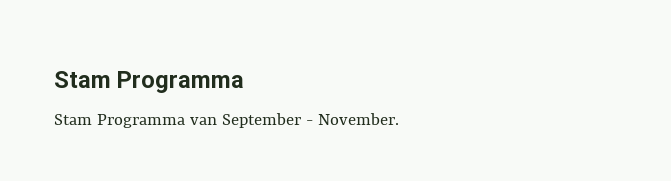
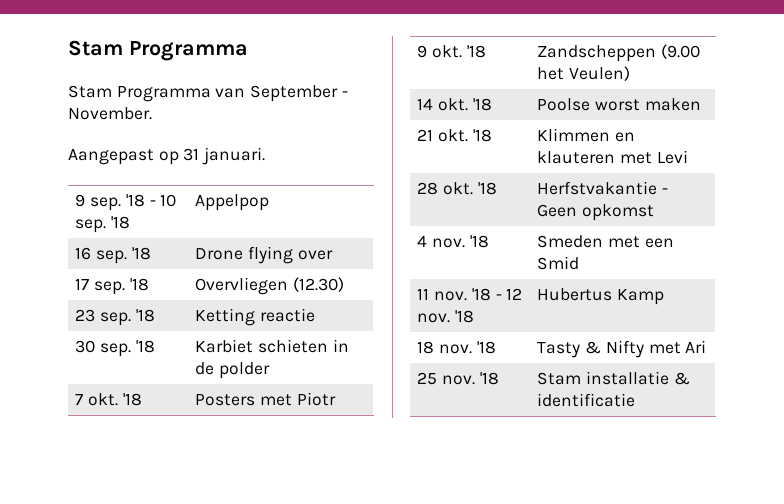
+ Aangepast op 31 januari.
+ 9 sep. '18 - 10 sep. '18 | Appelpop
+ 16 sep. '18 | Drone flying over
+ 17 sep. '18 | Overvliegen (12.30)
+ 23 sep. '18 | Ketting reactie
+ 30 sep. '18 | Karbiet schieten in de polder
+ 7 okt. '18 | Posters met Piotr
+ 9 okt. '18 | Zandscheppen (9.00 het Veulen)
+ 14 okt. '18 | Poolse worst maken
+ 21 okt. '18 | Klimmen en klauteren met Levi
+ 28 okt. '18 | Herfstvakantie - Geen opkomst
+ 4 nov. '18 | Smeden met een Smid
+ 11 nov. '18 - 12 nov. '18 | Hubertus Kamp
+ 18 nov. '18 | Tasty & Nifty met Ari
+ 25 nov. '18 | Stam installatie & identificatie

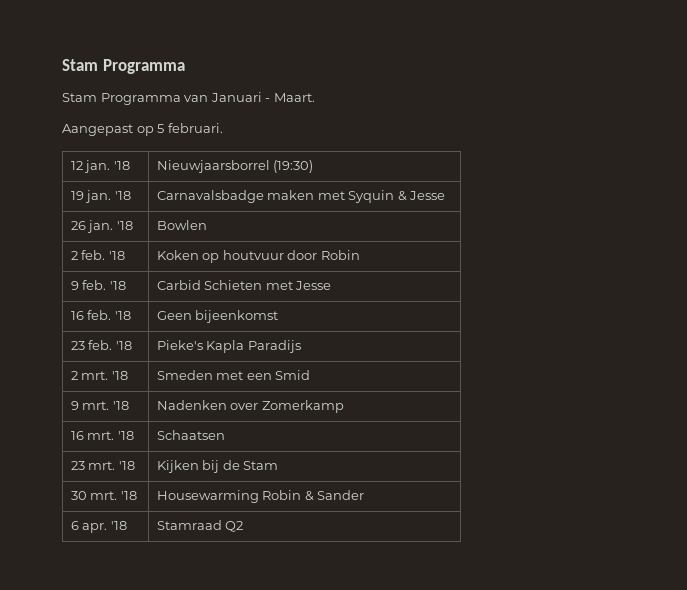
- Stam Programma van September - November.
+ Stam Programma van Januari - Maart.
- Aangepast op 31 januari.
- 9 sep. '18 - 10 sep. '18 | Appelpop
- 16 sep. '18 | Drone flying over
- 17 sep. '18 | Overvliegen (12.30)
- 23 sep. '18 | Ketting reactie
- 30 sep. '18 | Karbiet schieten in de polder
- 7 okt. '18 | Posters met Piotr
- 9 okt. '18 | Zandscheppen (9.00 het Veulen)
- 14 okt. '18 | Poolse worst maken
- 21 okt. '18 | Klimmen en klauteren met Levi
- 28 okt. '18 | Herfstvakantie - Geen opkomst
- 4 nov. '18 | Smeden met een Smid
+ Aangepast op 5 februari.
+ 12 jan. '18 | Nieuwjaarsborrel (19:30)
+ 19 jan. '18 | Carnavalsbadge maken met Syquin & Jesse
+ 26 jan. '18 | Bowlen
+ 2 feb. '18 | Koken op houtvuur door Robin
+ 9 feb. '18 | Carbid Schieten met Jesse
+ 16 feb. '18 | Geen bijeenkomst
+ 23 feb. '18 | Pieke's Kapla Paradijs
+ 2 mrt. '18 | Smeden met een Smid
- 11 nov. '18 - 12 nov. '18 | Hubertus Kamp
- 18 nov. '18 | Tasty & Nifty met Ari
- 25 nov. '18 | Stam installatie & identificatie
+ 9 mrt. '18 | Nadenken over Zomerkamp
+ 16 mrt. '18 | Schaatsen
+ 23 mrt. '18 | Kijken bij de Stam
+ 30 mrt. '18 | Housewarming Robin & Sander
+ 6 apr. '18 | Stamraad Q2

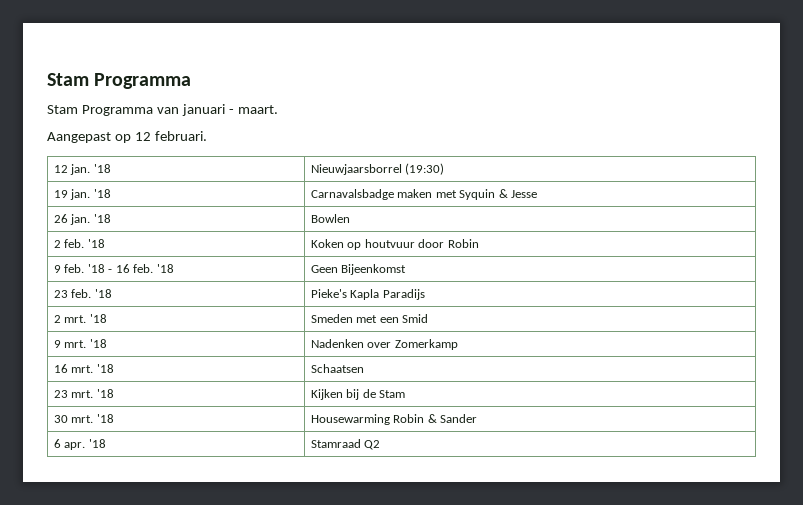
- Stam Programma van Januari - Maart.
+ Stam Programma van januari - maart.
- Aangepast op 5 februari.
+ Aangepast op 12 februari.
- 9 feb. '18 | Carbid Schieten met Jesse
- 16 feb. '18 | Geen bijeenkomst
+ 9 feb. '18 - 16 feb. '18 | Geen Bijeenkomst

